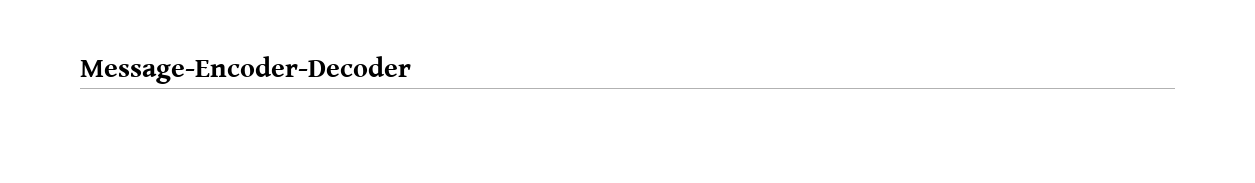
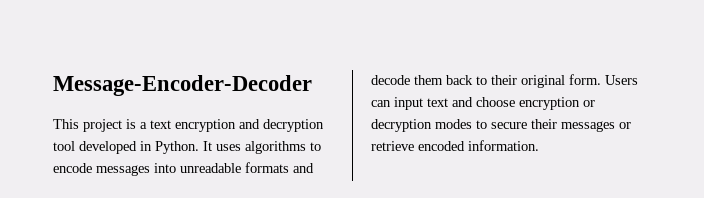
+ This project is a text encryption and decryption tool developed in Python. It uses algorithms to encode messages into unreadable formats and decode them back to their original form. Users can input text and choose encryption or decryption modes to secure their messages or retrieve encoded information.

